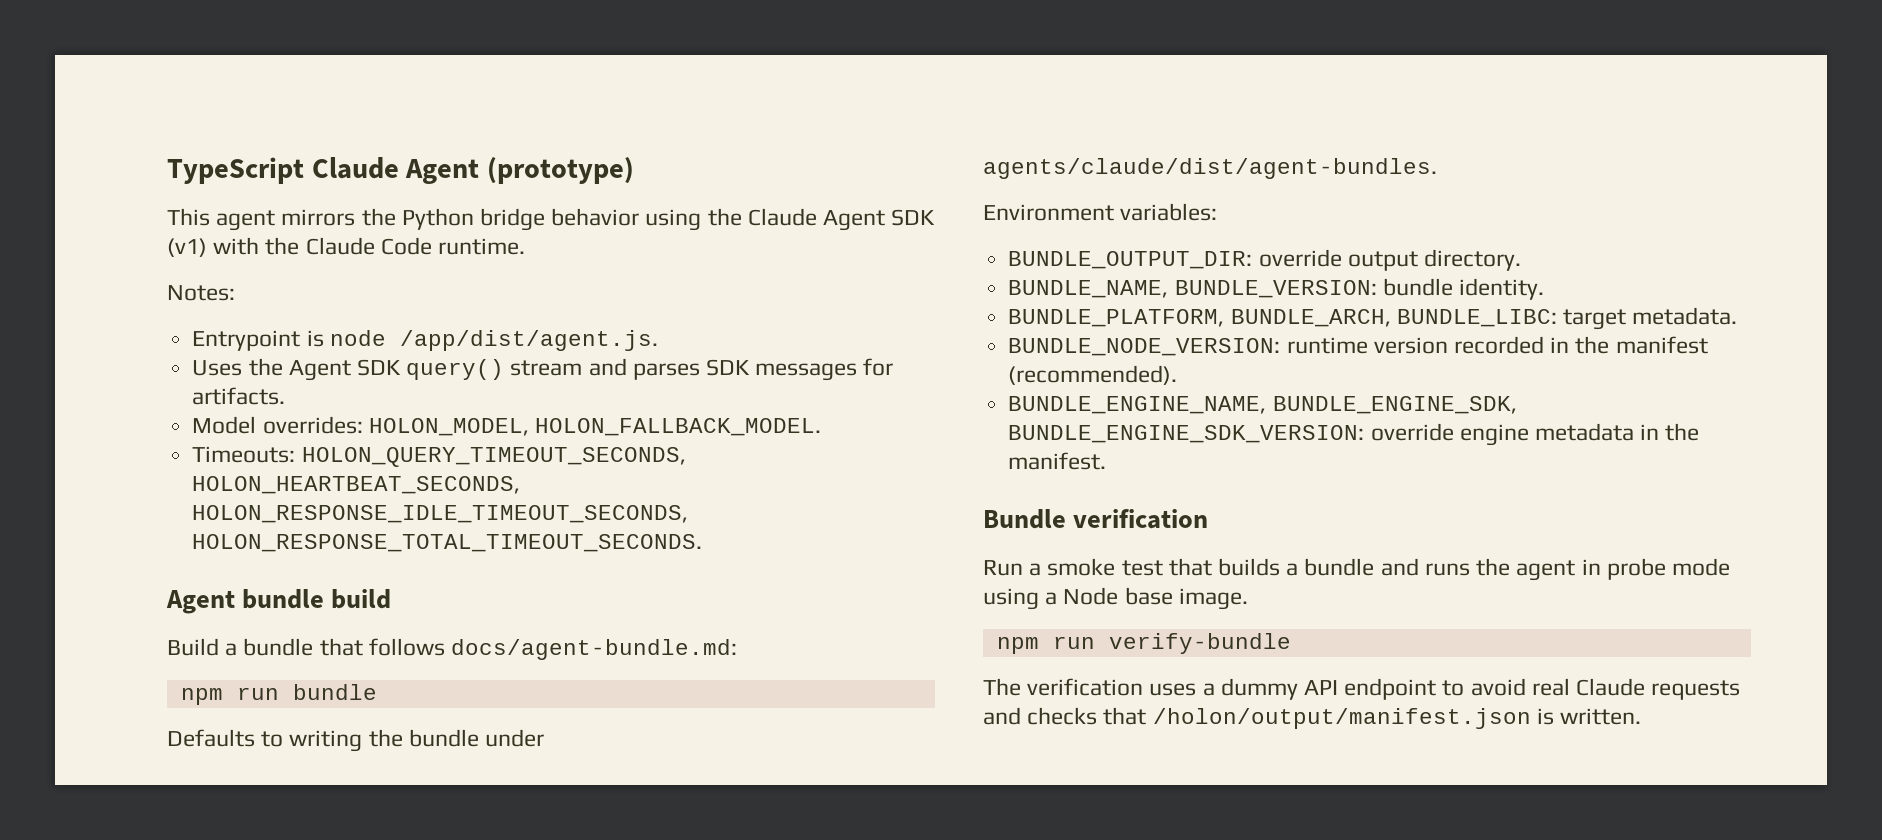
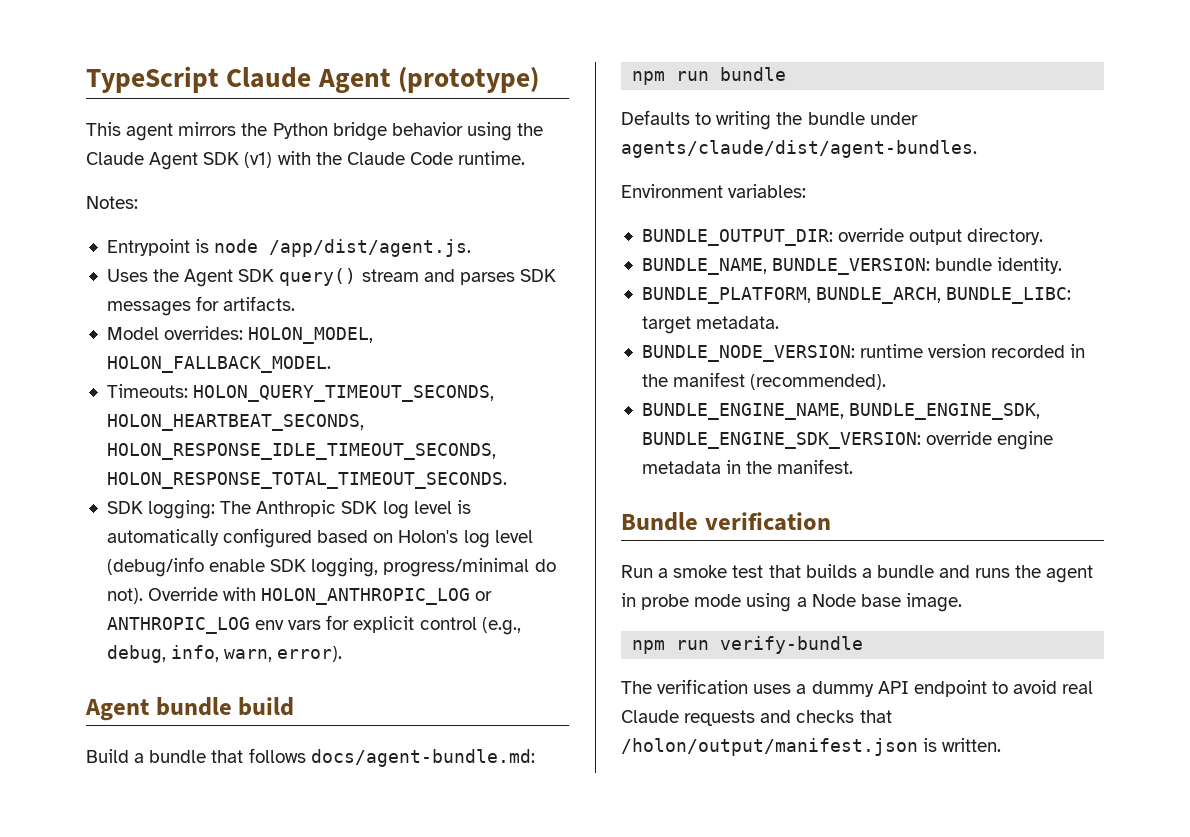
+ SDK logging: The Anthropic SDK log level is automatically configured based on Holon's log level (debug/info enable SDK logging, progress/minimal do not). Override with HOLON_ANTHROPIC_LOG or ANTHROPIC_LOG env vars for explicit control (e.g., debug, info, warn, error).

